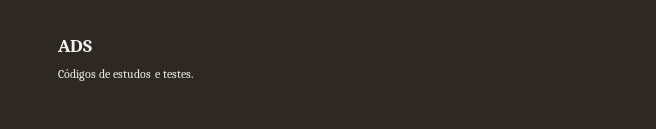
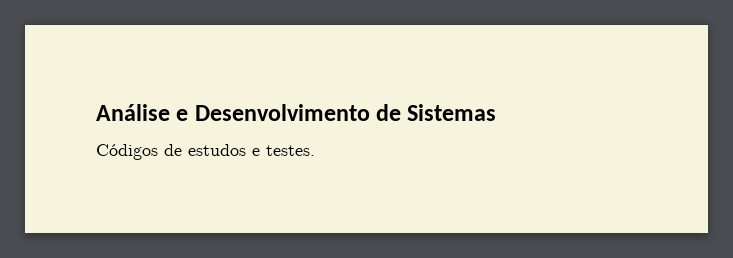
- ADS
+ Análise e Desenvolvimento de Sistemas

